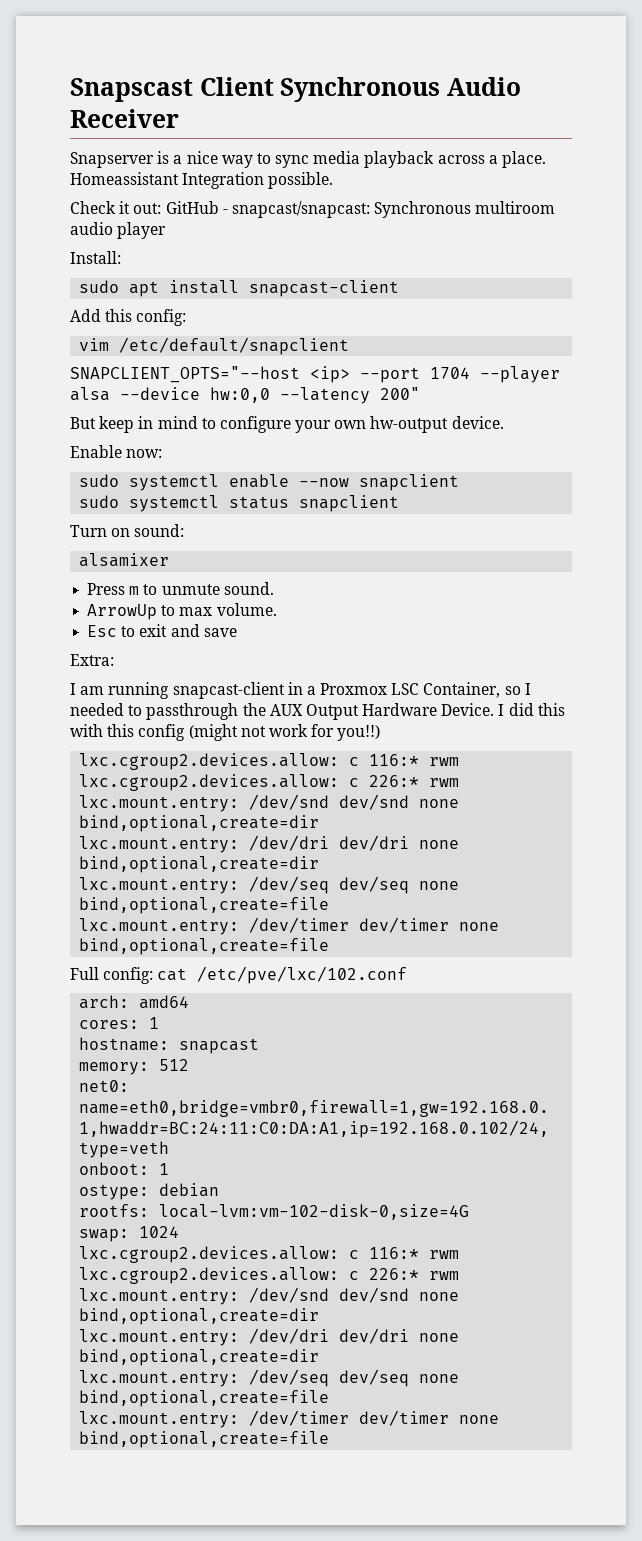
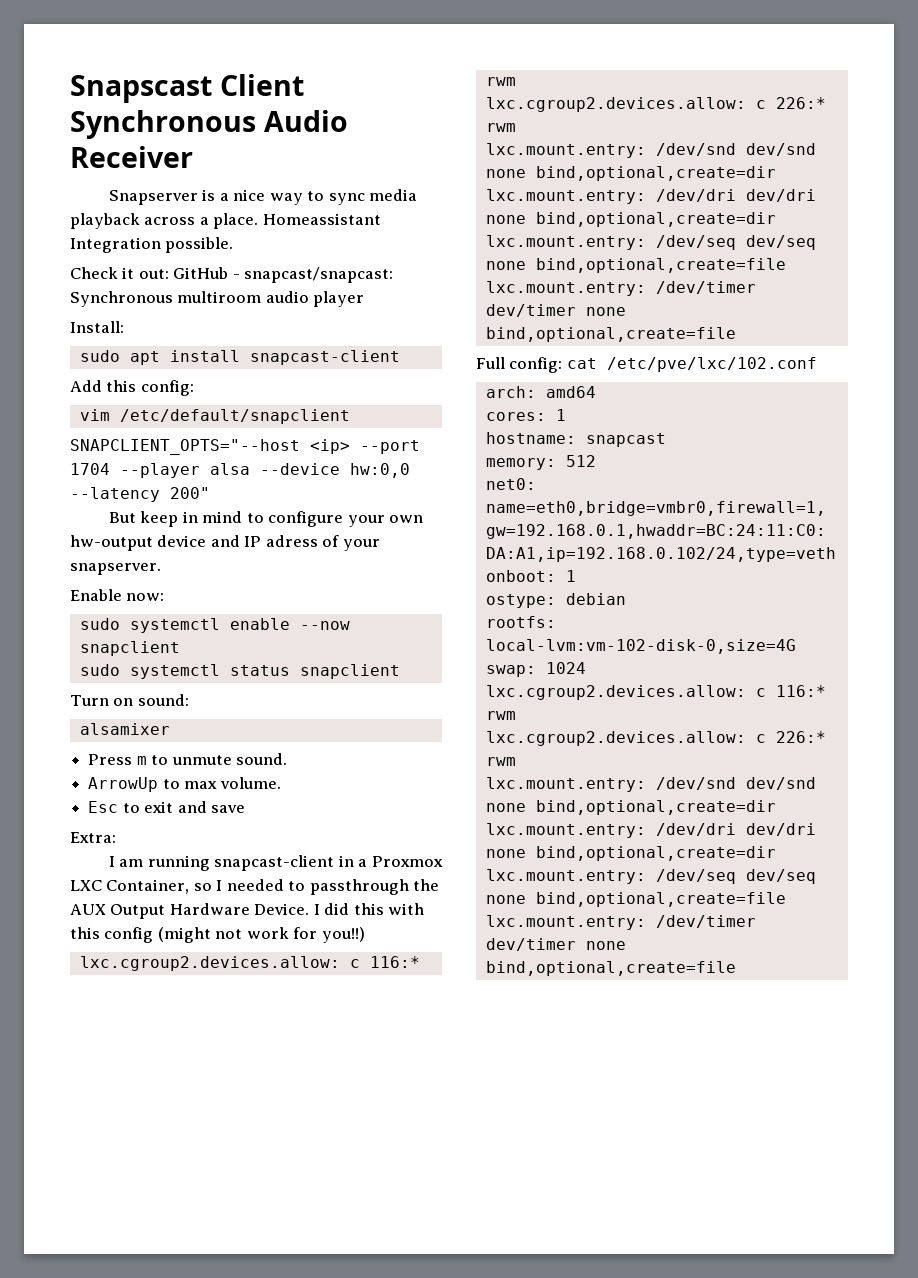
- But keep in mind to configure your own hw-output device.
+ But keep in mind to configure your own hw-output device and IP adress of your snapserver.
- I am running snapcast-client in a Proxmox LSC Container, so I needed to passthrough the AUX Output Hardware Device.
+ I am running snapcast-client in a Proxmox LXC Container, so I needed to passthrough the AUX Output Hardware Device.

